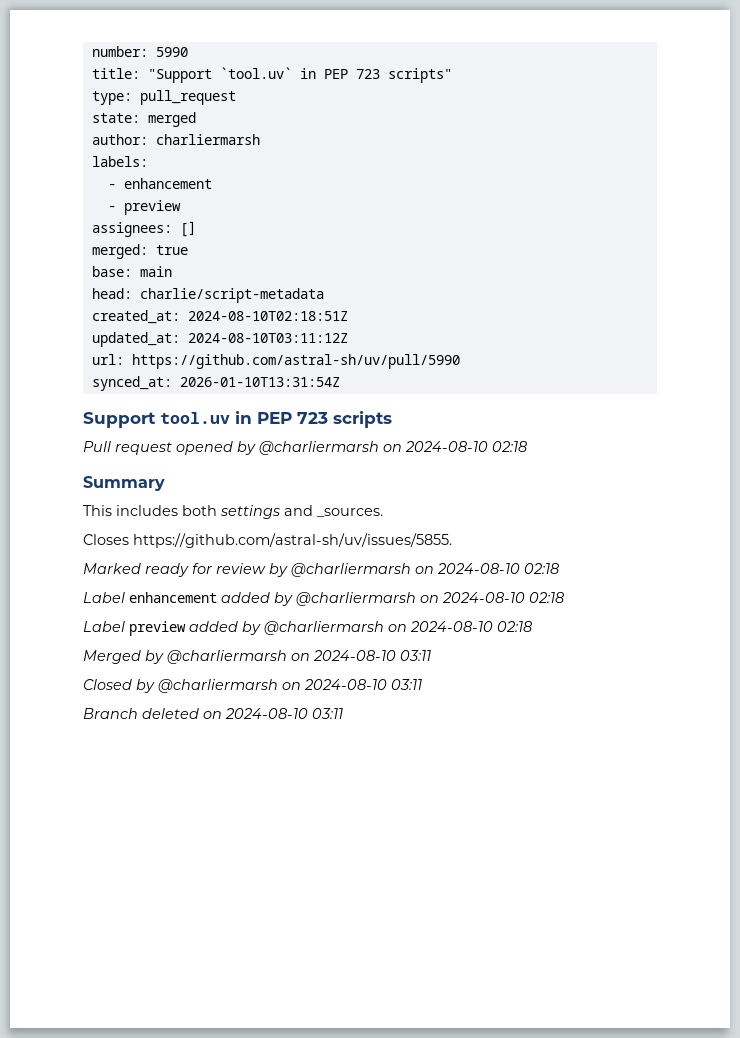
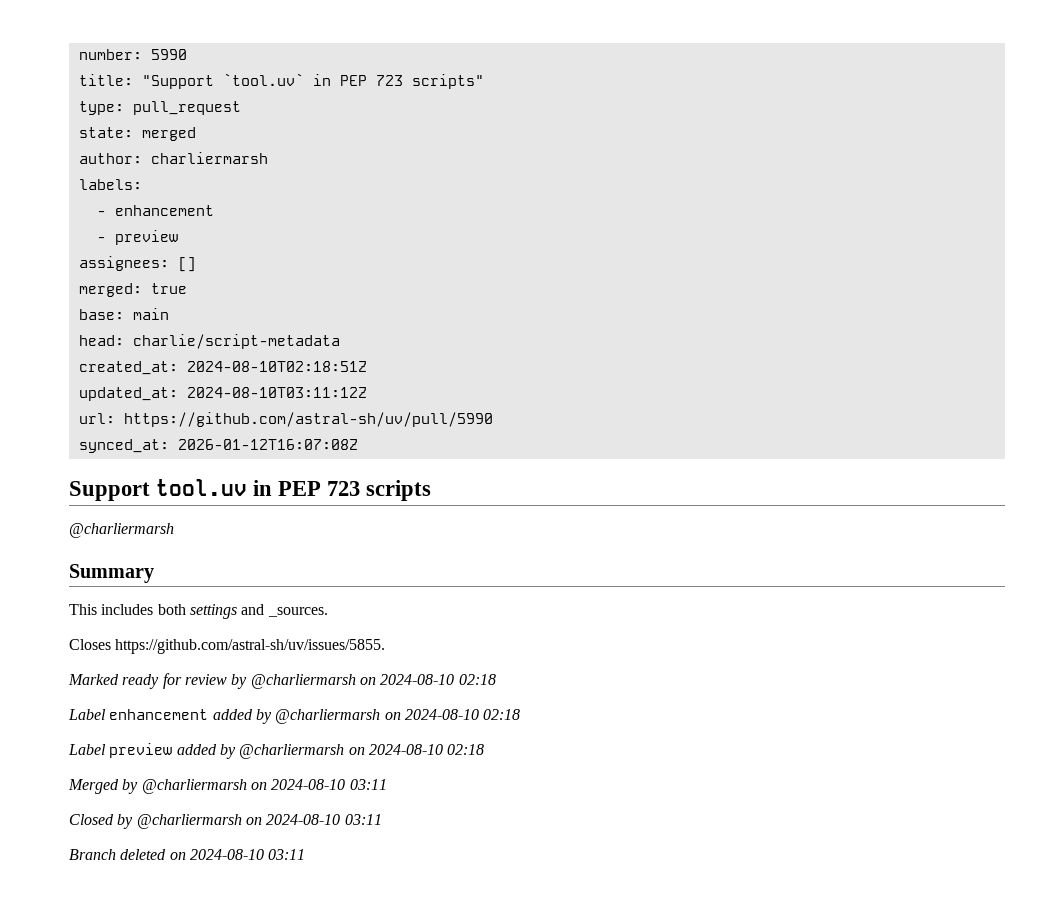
- synced_at: 2026-01-10T13:31:54Z
+ synced_at: 2026-01-12T16:07:08Z
  Support tool.uv in PEP 723 scripts
- Pull request opened by @charliermarsh on 2024-08-10 02:18
+ @charliermarsh

